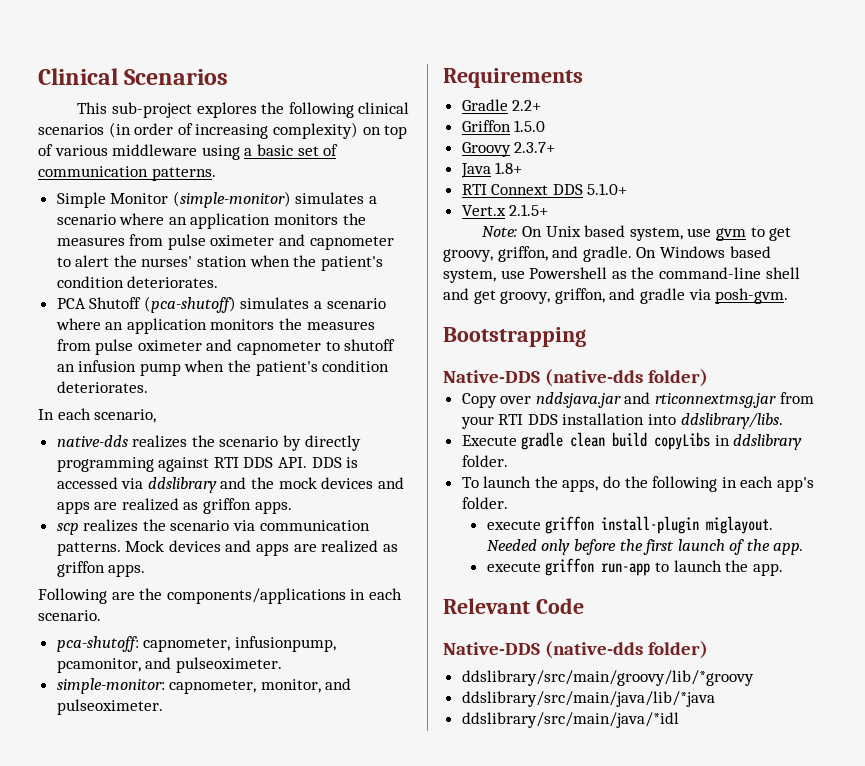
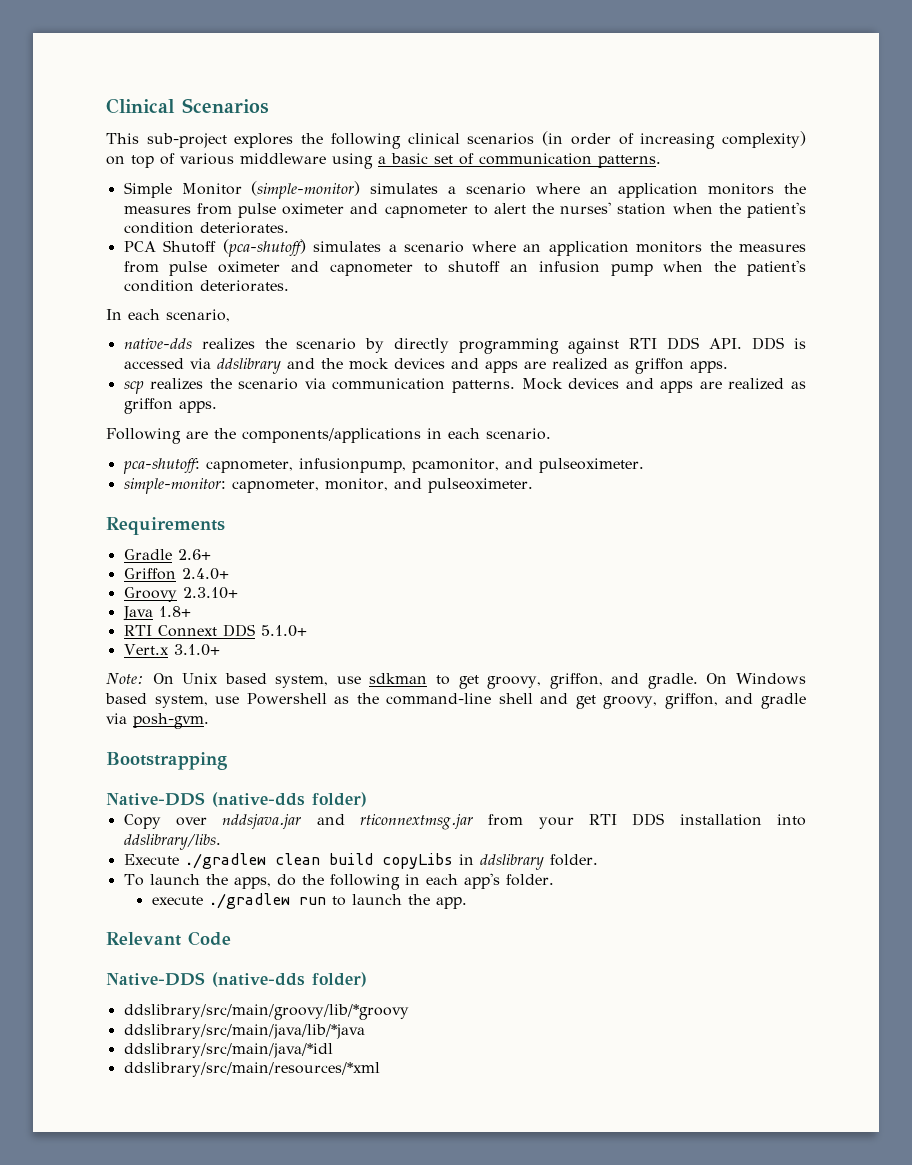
- Gradle 2.2+
+ Gradle 2.6+
- Griffon 1.5.0
+ Griffon 2.4.0+
- Groovy 2.3.7+
+ Groovy 2.3.10+
- Vert.x 2.1.5+
+ Vert.x 3.1.0+
- Note: On Unix based system, use gvm to get groovy, griffon, and gradle.
+ Note: On Unix based system, use sdkman to get groovy, griffon, and gradle.
- Execute gradle clean build copyLibs in ddslibrary folder.
+ Execute ./gradlew clean build copyLibs in ddslibrary folder.
- execute griffon install-plugin miglayout. Needed only before the first launch of the app.
- execute griffon run-app to launch the app.
+ execute ./gradlew run to launch the app.
+ ddslibrary/src/main/resources/*xml

